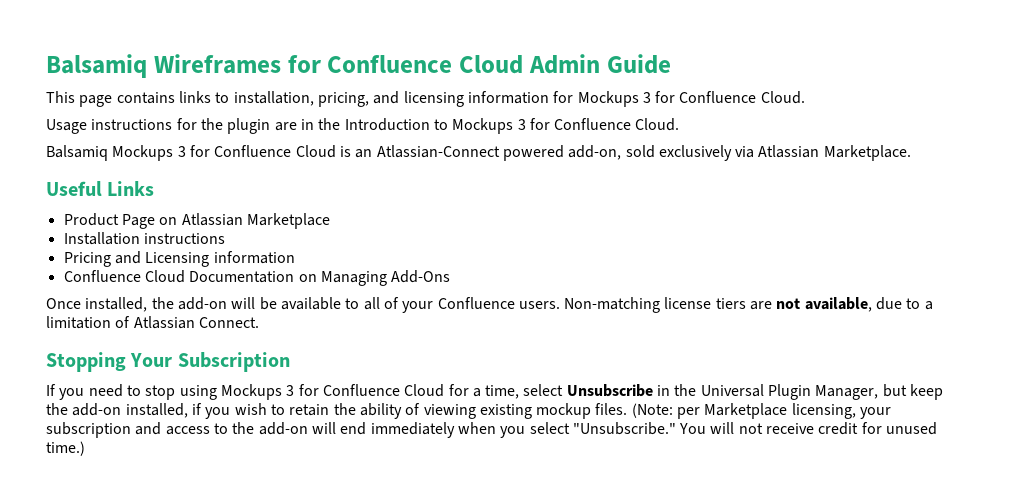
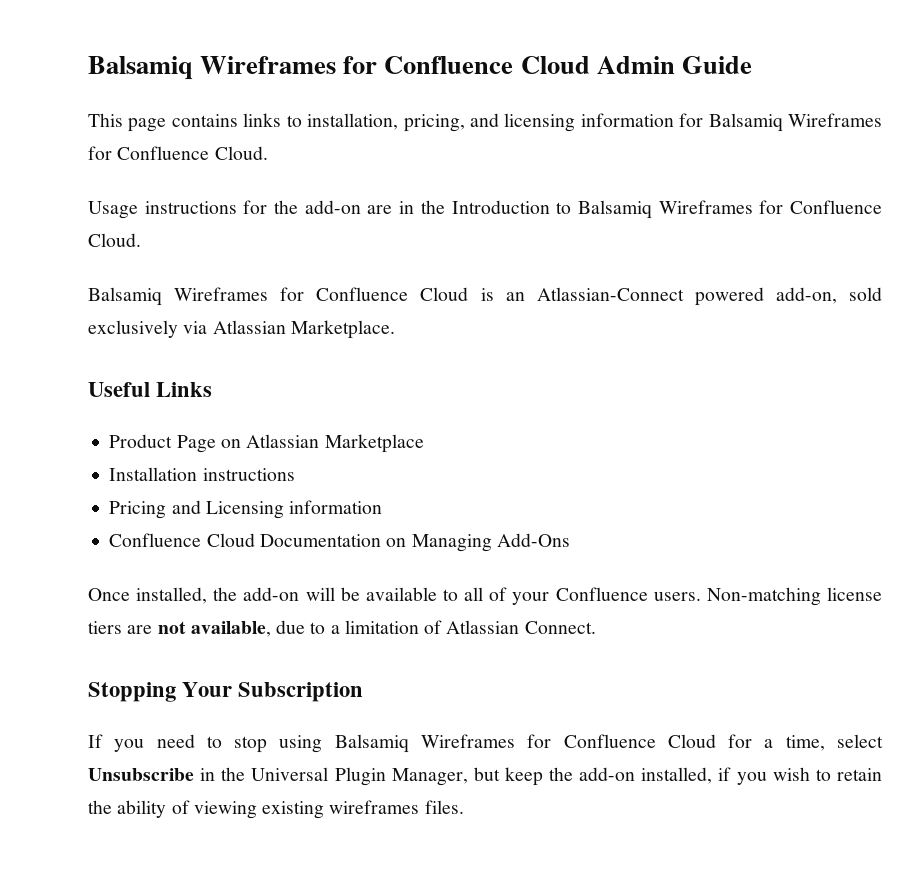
- This page contains links to installation, pricing, and licensing information for Mockups 3 for Confluence Cloud.
+ This page contains links to installation, pricing, and licensing information for Balsamiq Wireframes for Confluence Cloud.
- Usage instructions for the plugin are in the Introduction to Mockups 3 for Confluence Cloud.
+ Usage instructions for the add-on are in the Introduction to Balsamiq Wireframes for Confluence Cloud.
- Balsamiq Mockups 3 for Confluence Cloud is an Atlassian-Connect powered add-on, sold exclusively via Atlassian Marketplace.
+ Balsamiq Wireframes for Confluence Cloud is an Atlassian-Connect powered add-on, sold exclusively via Atlassian Marketplace.
- If you need to stop using Mockups 3 for Confluence Cloud for a time, select Unsubscribe in the Universal Plugin Manager, but keep the add-on installed, if you wish to retain the ability of viewing existing mockup files. (Note: per Marketplace licensing, your subscription and access to the add-on will end immediately when you select "Unsubscribe." You will not receive credit for unused time.)
+ If you need to stop using Balsamiq Wireframes for Confluence Cloud for a time, select Unsubscribe in the Universal Plugin Manager, but keep the add-on installed, if you wish to retain the ability of viewing existing wireframes files.

